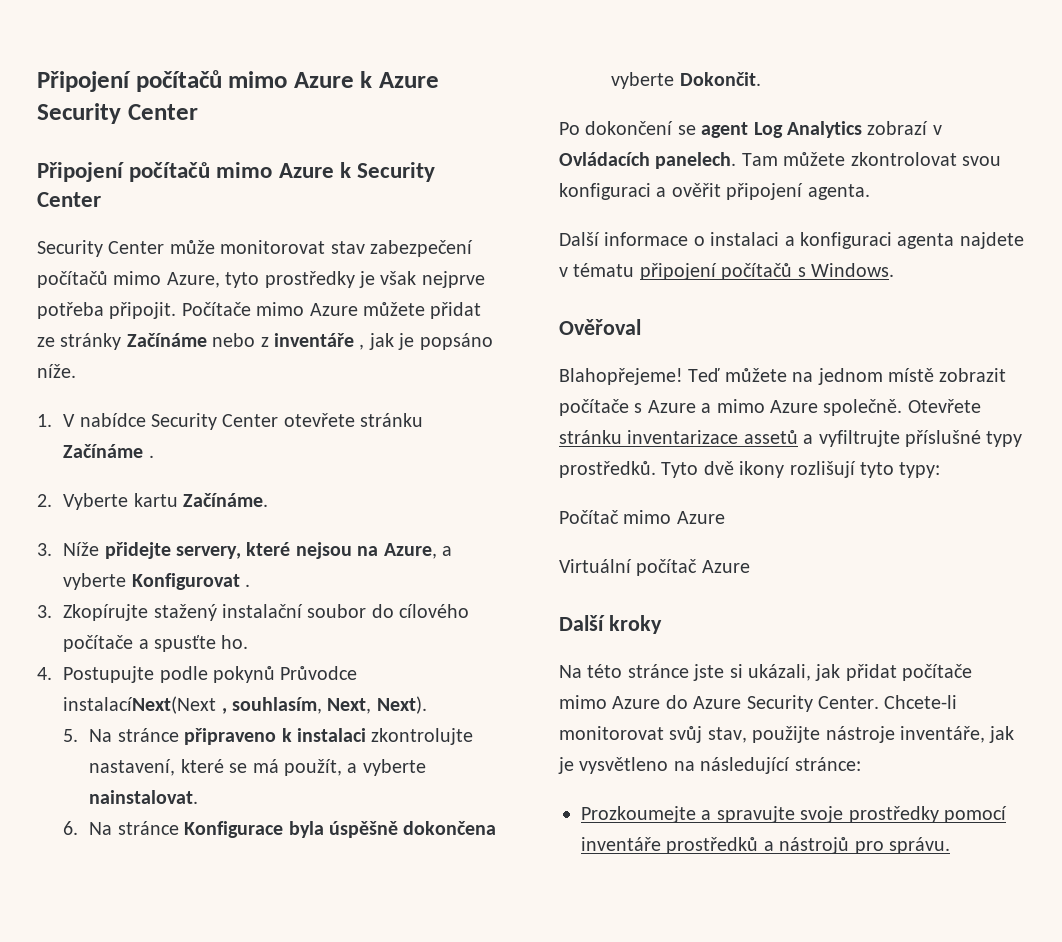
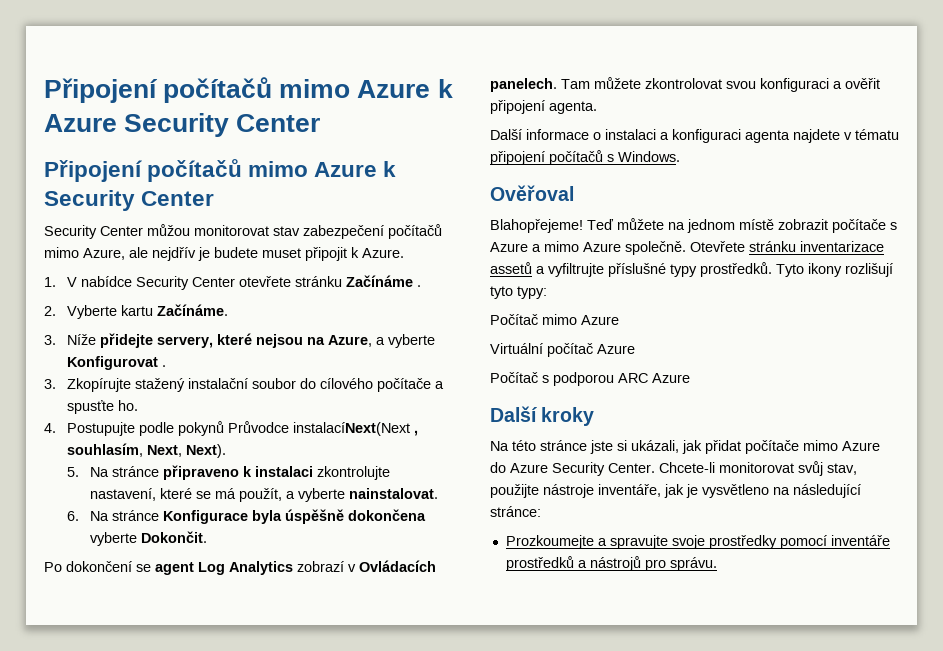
- Security Center může monitorovat stav zabezpečení počítačů mimo Azure, tyto prostředky je však nejprve potřeba připojit. Počítače mimo Azure můžete přidat ze stránky Začínáme nebo z inventáře , jak je popsáno níže.
+ Security Center můžou monitorovat stav zabezpečení počítačů mimo Azure, ale nejdřív je budete muset připojit k Azure.
- Tyto dvě ikony rozlišují tyto typy:
+ Tyto ikony rozlišují tyto typy:
+ Počítač s podporou ARC Azure

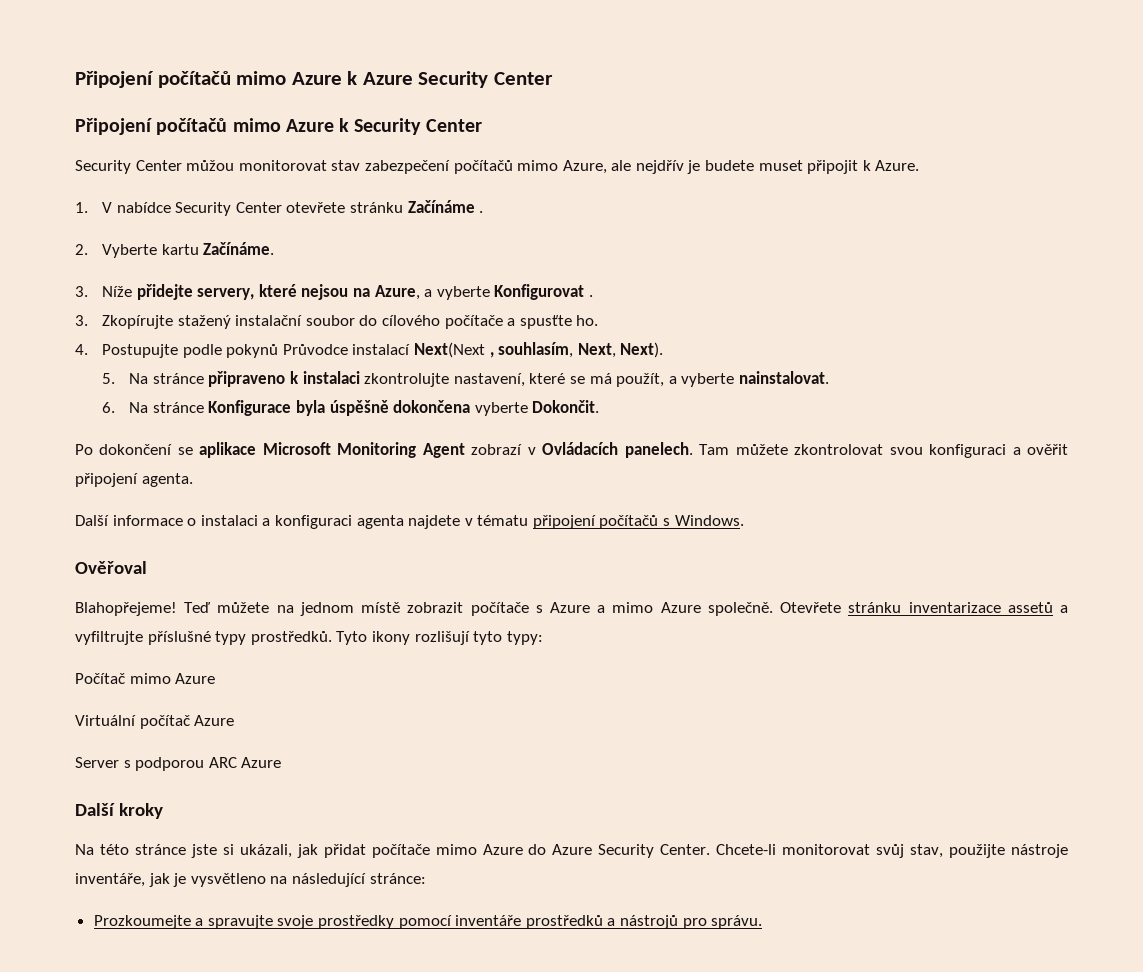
- 4. Postupujte podle pokynů Průvodce instalacíNext(Next , souhlasím, Next, Next).
+ 4. Postupujte podle pokynů Průvodce instalací Next(Next , souhlasím, Next, Next).
- Po dokončení se agent Log Analytics zobrazí v Ovládacích panelech.
+ Po dokončení se aplikace Microsoft Monitoring Agent zobrazí v Ovládacích panelech.
- Počítač s podporou ARC Azure
+ Server s podporou ARC Azure

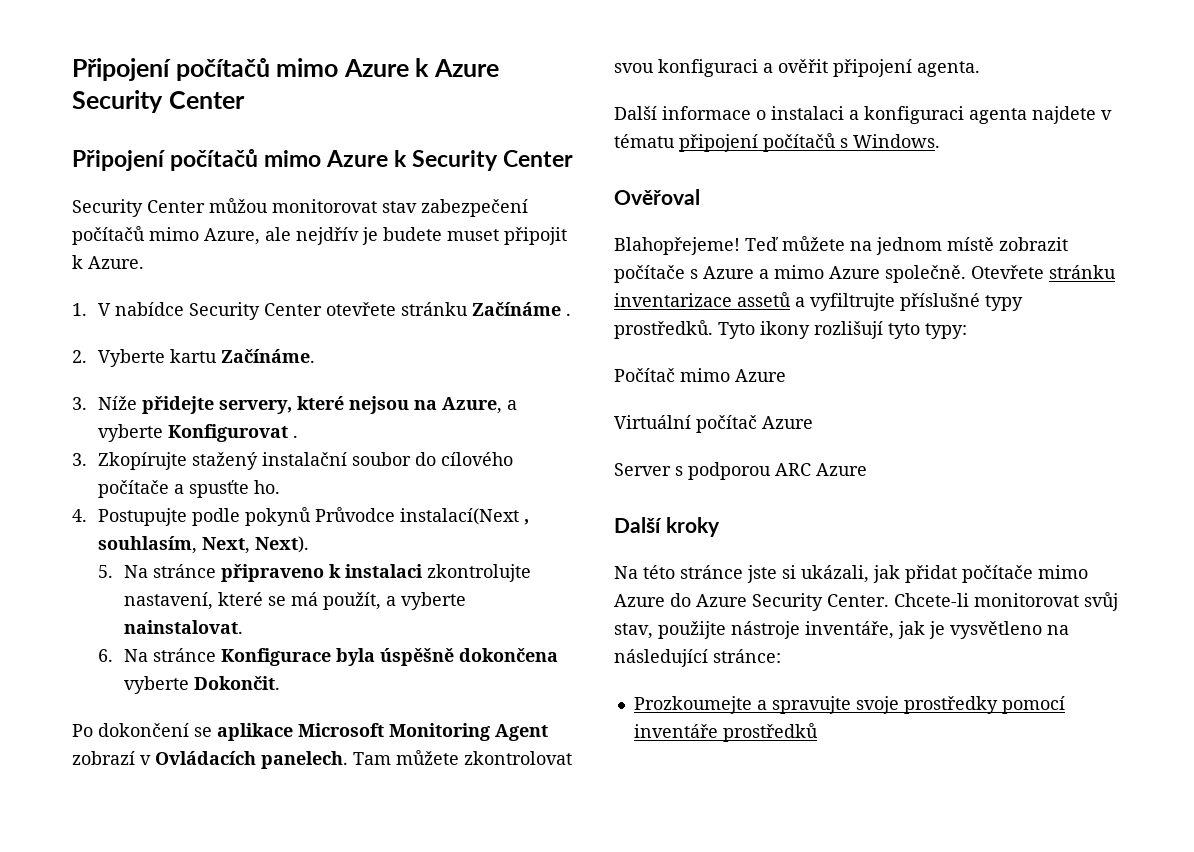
- 4. Postupujte podle pokynů Průvodce instalací Next(Next , souhlasím, Next, Next).
+ 4. Postupujte podle pokynů Průvodce instalací(Next , souhlasím, Next, Next).
- Prozkoumejte a spravujte svoje prostředky pomocí inventáře prostředků a nástrojů pro správu.
+ Prozkoumejte a spravujte svoje prostředky pomocí inventáře prostředků

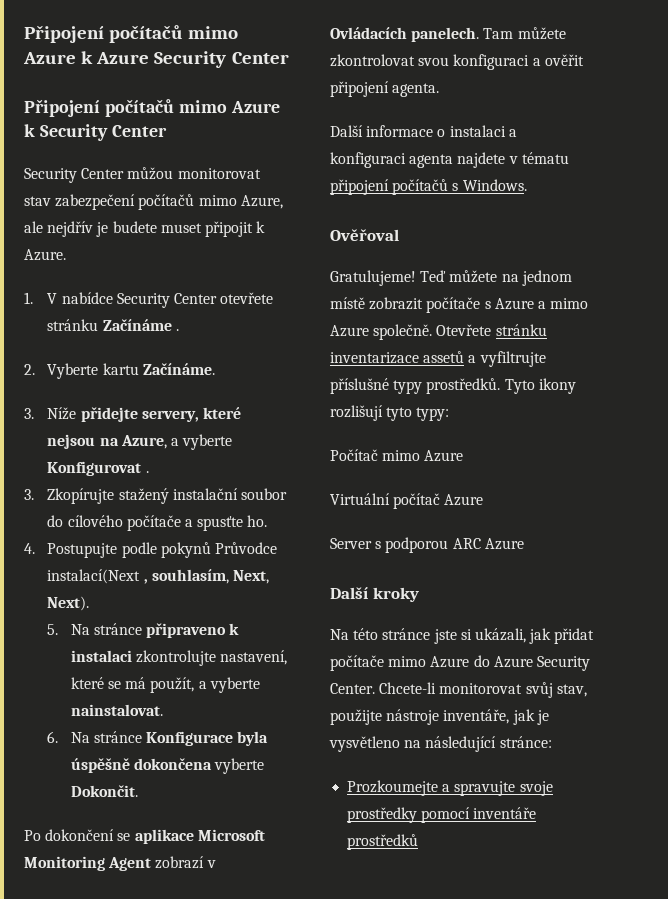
- Blahopřejeme!
+ Gratulujeme!

